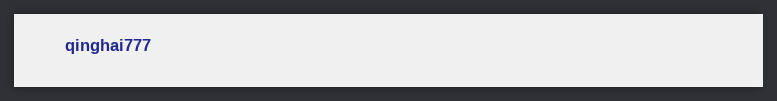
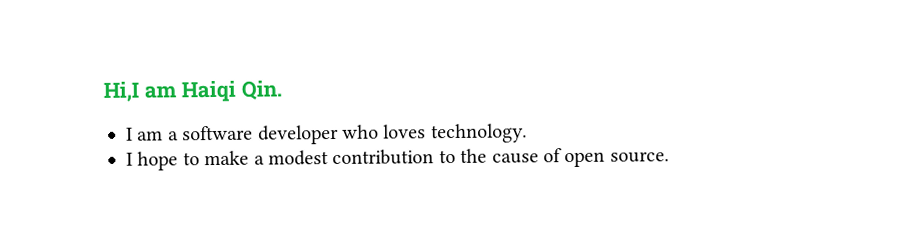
- qinghai777
+ Hi,I am Haiqi Qin.
+ I am a software developer who loves technology.
+ I hope to make a modest contribution to the cause of open source.

